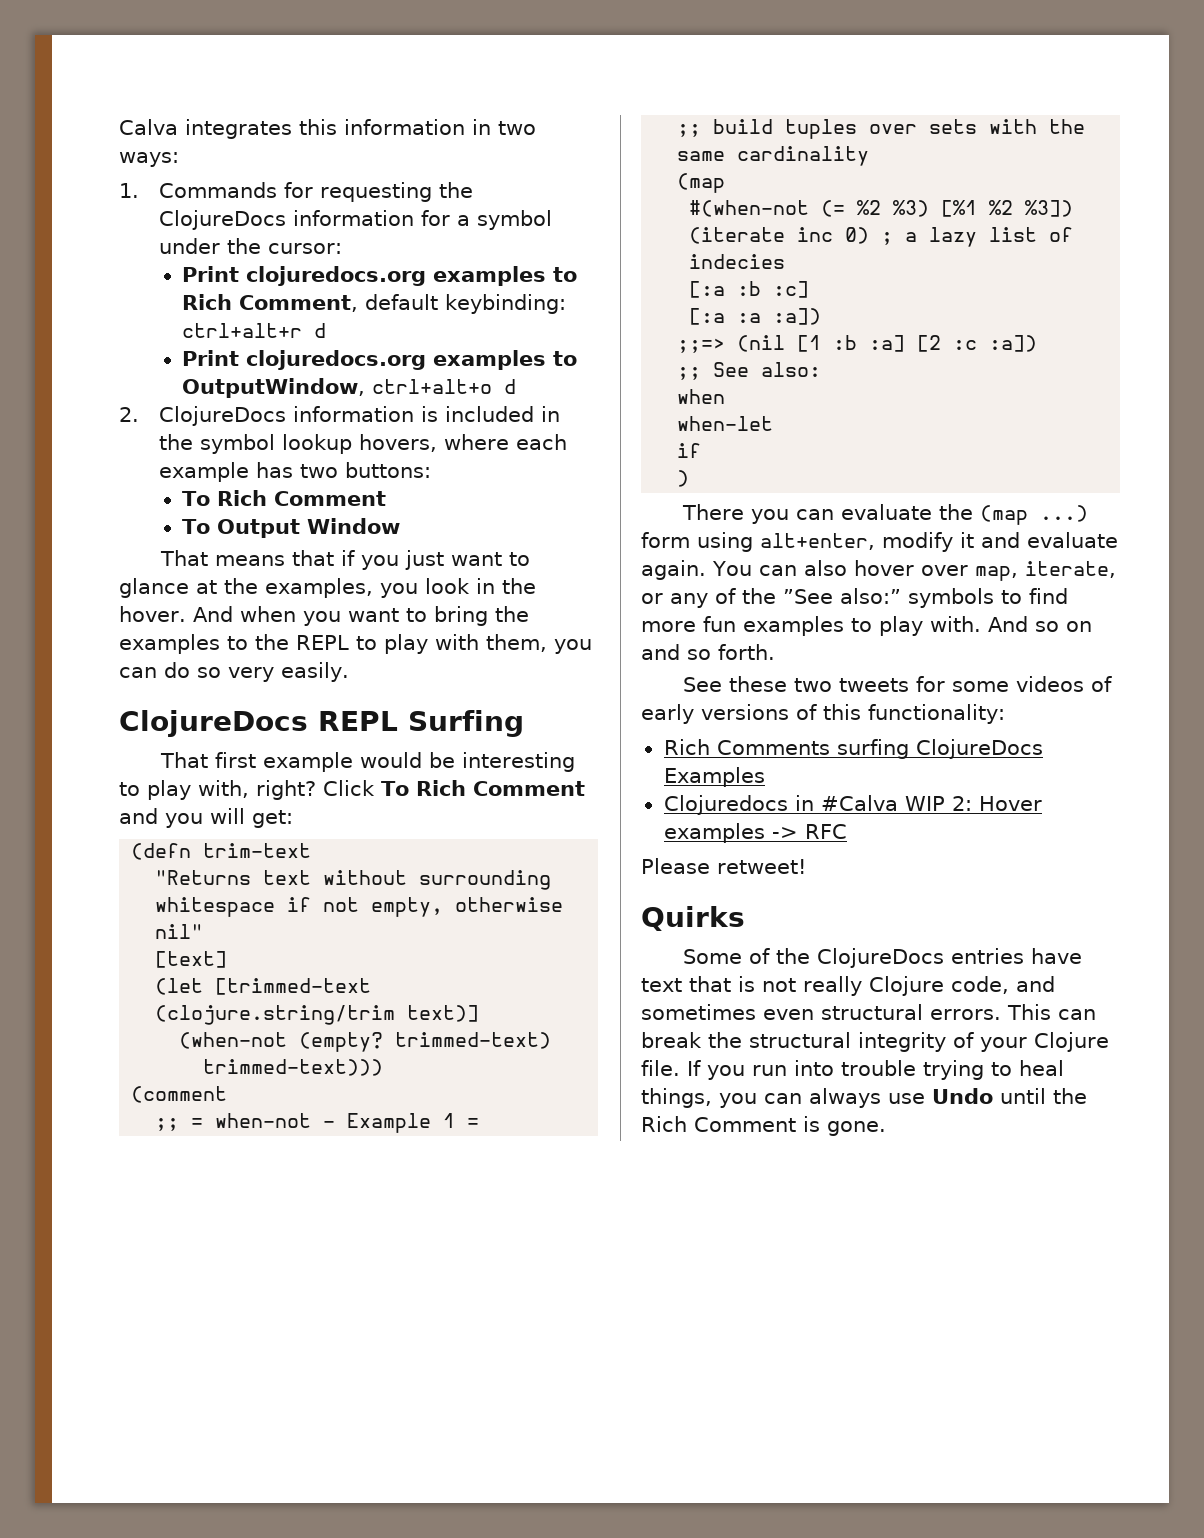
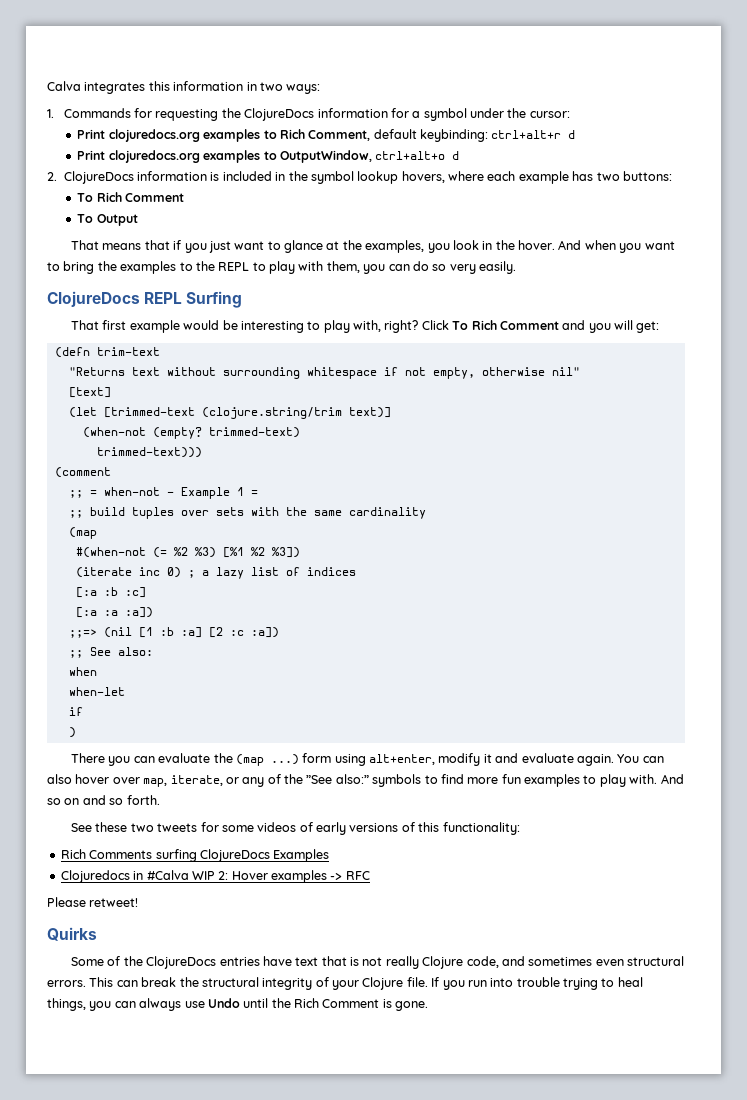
- To Output Window
+ To Output
- (iterate inc 0) ; a lazy list of indecies
+ (iterate inc 0) ; a lazy list of indices

